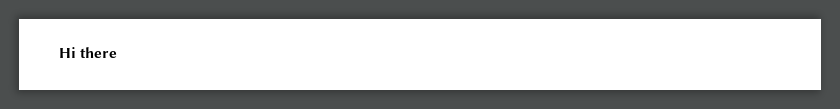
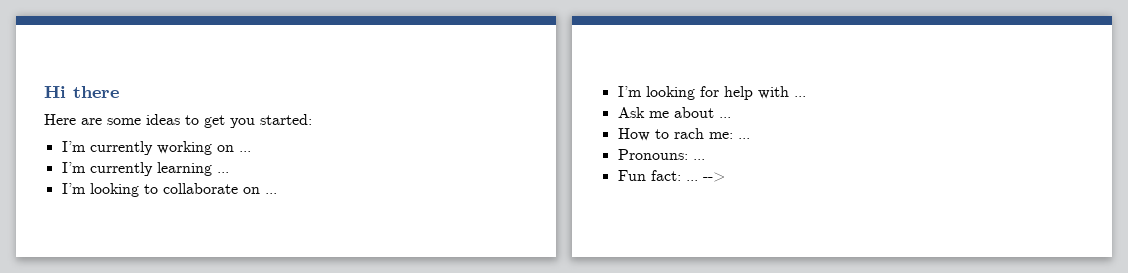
+ Here are some ideas to get you started:
+ I’m currently working on ...
+ I’m currently learning ...
+ I’m looking to collaborate on ...
+ I’m looking for help with ...
+ Ask me about ...
+ How to rach me: ...
+ Pronouns: ...
+ Fun fact: ... -->

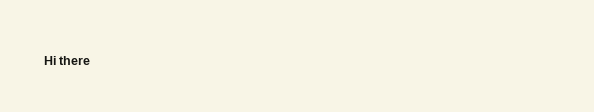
- Here are some ideas to get you started:
- I’m currently working on ...
- I’m currently learning ...
- I’m looking to collaborate on ...
- I’m looking for help with ...
- Ask me about ...
- How to rach me: ...
- Pronouns: ...
- Fun fact: ... -->

